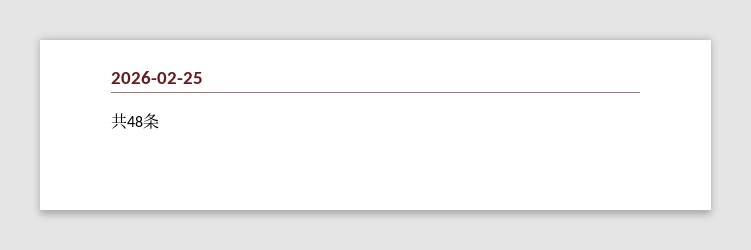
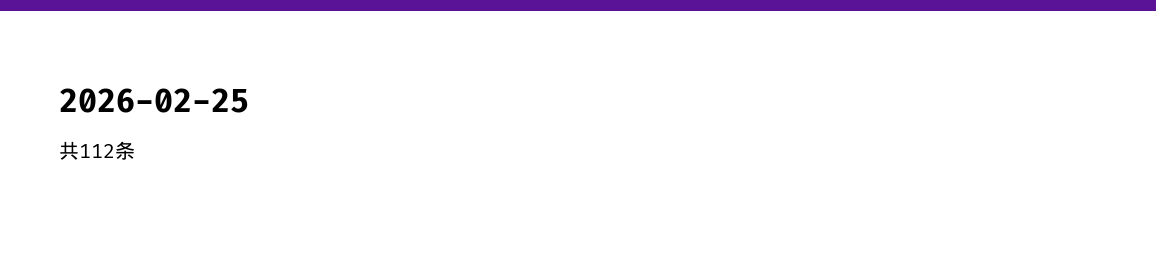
- 共48条
+ 共112条

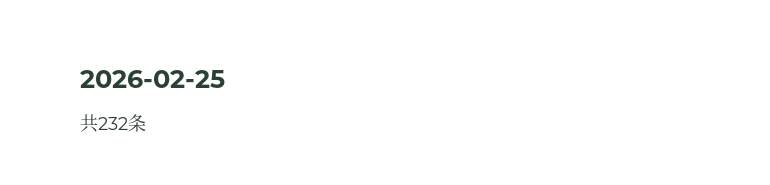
- 共112条
+ 共232条

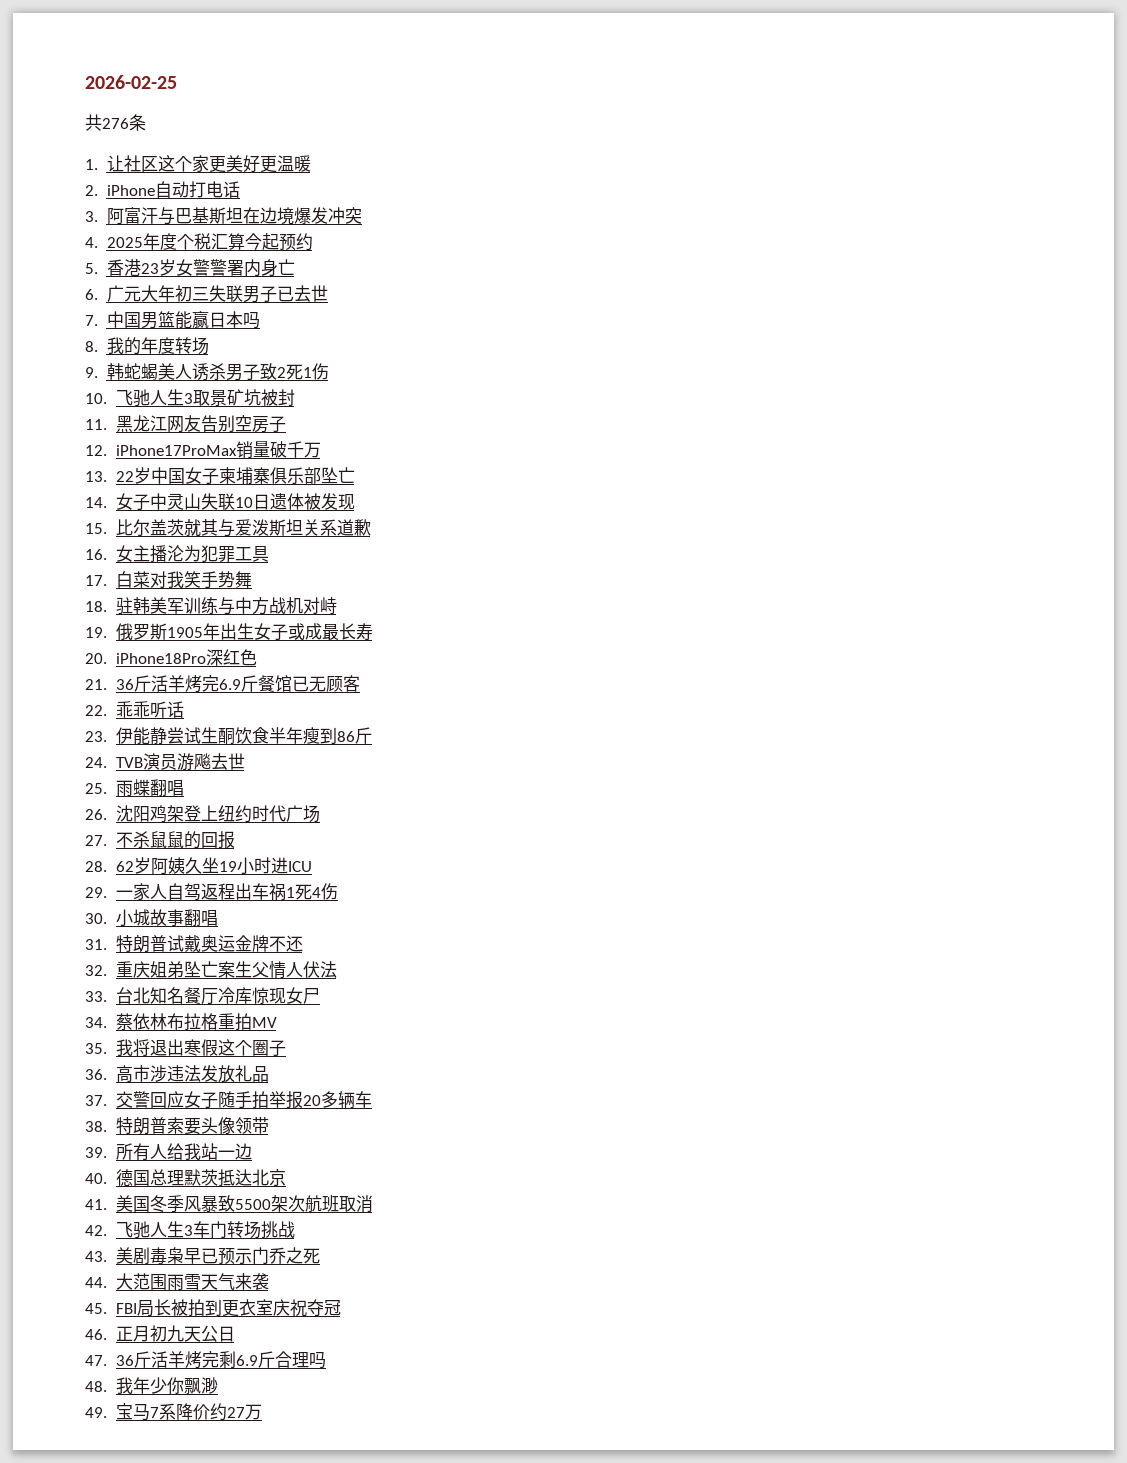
- 共232条
+ 共276条
+ 1.让社区这个家更美好更温暖
+ 2. iPhone自动打电话
+ 3.阿富汗与巴基斯坦在边境爆发冲突
+ 4. 2025年度个税汇算今起预约
+ 5.香港23岁女警警署内身亡
+ 6.广元大年初三失联男子已去世
+ 7.中国男篮能赢日本吗
+ 8.我的年度转场
+ 9.韩蛇蝎美人诱杀男子致2死1伤
+ 10.飞驰人生3取景矿坑被封
+ 11.黑龙江网友告别空房子
+ 12. iPhone17ProMax销量破千万
+ 13. 22岁中国女子柬埔寨俱乐部坠亡
+ 14.女子中灵山失联10日遗体被发现
+ 15.比尔盖茨就其与爱泼斯坦关系道歉
+ 16.女主播沦为犯罪工具
+ 17.白菜对我笑手势舞
+ 18.驻韩美军训练与中方战机对峙
+ 19.俄罗斯1905年出生女子或成最长寿
+ 20. iPhone18Pro深红色
+ 21. 36斤活羊烤完6.9斤餐馆已无顾客
+ 22.乖乖听话
+ 23.伊能静尝试生酮饮食半年瘦到86斤
+ 24. TVB演员游飚去世
+ 25.雨蝶翻唱
+ 26.沈阳鸡架登上纽约时代广场
+ 27.不杀鼠鼠的回报
+ 28. 62岁阿姨久坐19小时进ICU
+ 29.一家人自驾返程出车祸1死4伤
+ 30.小城故事翻唱
+ 31.特朗普试戴奥运金牌不还
+ 32.重庆姐弟坠亡案生父情人伏法
+ 33.台北知名餐厅冷库惊现女尸
+ 34.蔡依林布拉格重拍MV
+ 35.我将退出寒假这个圈子
+ 36.高市涉违法发放礼品
+ 37.交警回应女子随手拍举报20多辆车
+ 38.特朗普索要头像领带
+ 39.所有人给我站一边
+ 40.德国总理默茨抵达北京
+ 41.美国冬季风暴致5500架次航班取消
+ 42.飞驰人生3车门转场挑战
+ 43.美剧毒枭早已预示门乔之死
+ 44.大范围雨雪天气来袭
+ 45. FBI局长被拍到更衣室庆祝夺冠
+ 46.正月初九天公日
+ 47. 36斤活羊烤完剩6.9斤合理吗
+ 48.我年少你飘渺
+ 49.宝马7系降价约27万

